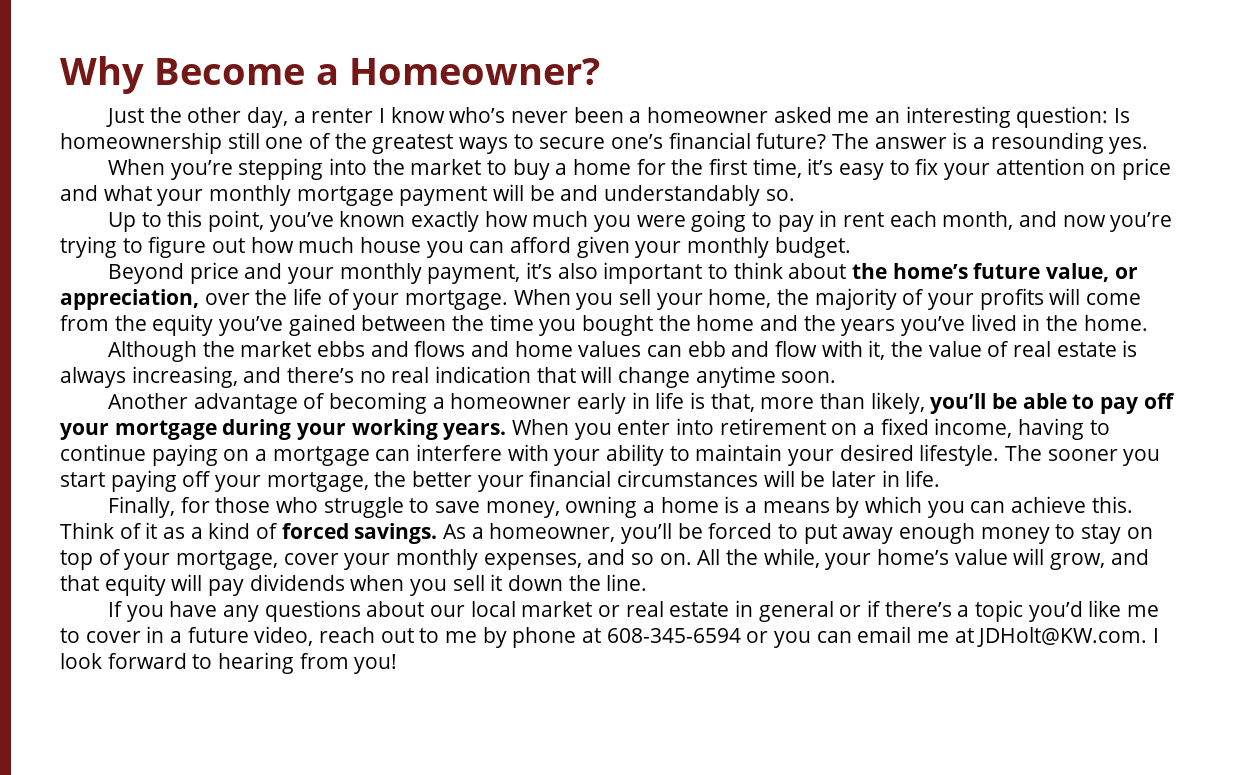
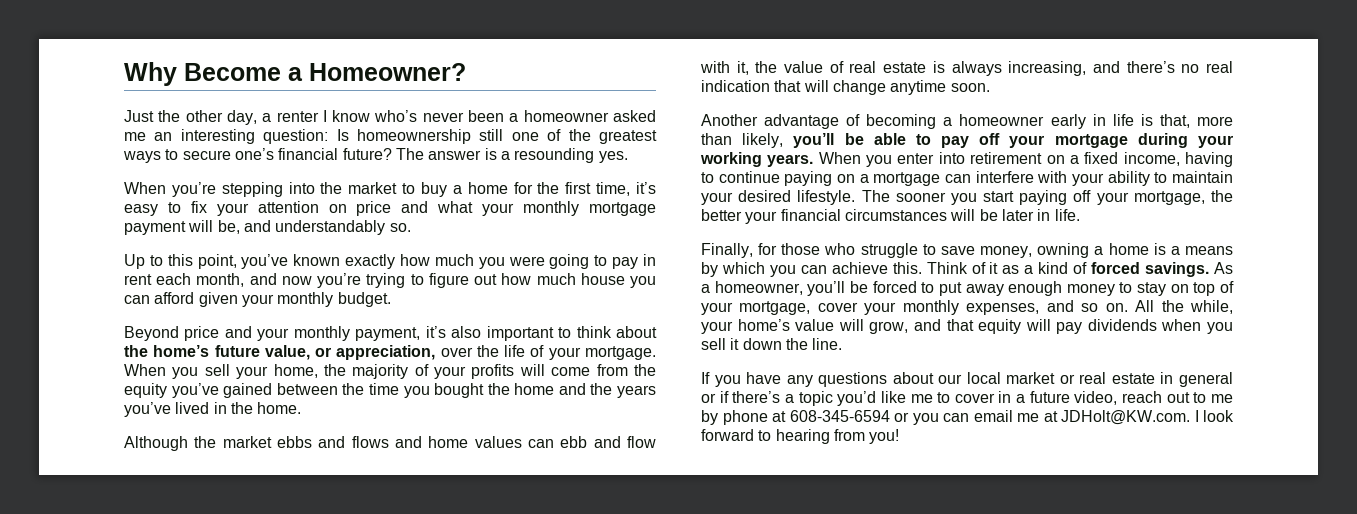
- When you’re stepping into the market to buy a home for the first time, it’s easy to fix your attention on price and what your monthly mortgage payment will be and understandably so.
+ When you’re stepping into the market to buy a home for the first time, it’s easy to fix your attention on price and what your monthly mortgage payment will be, and understandably so.

